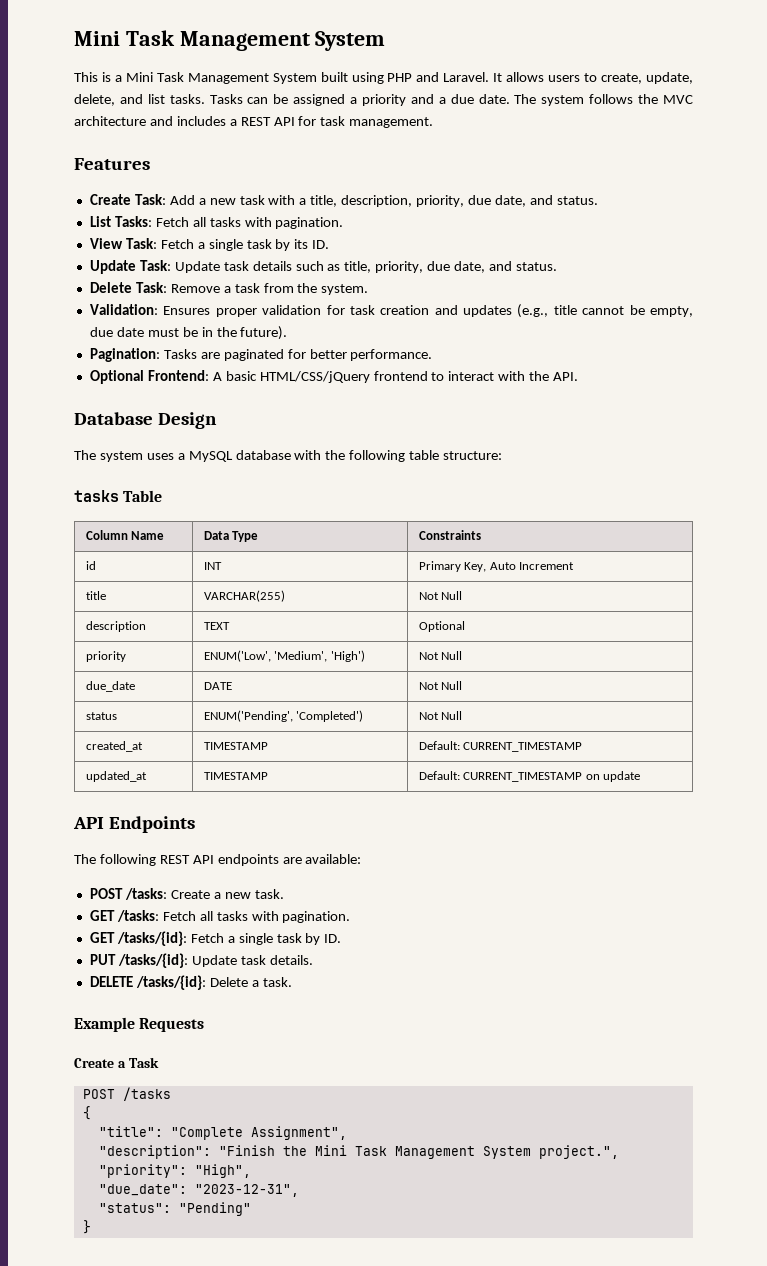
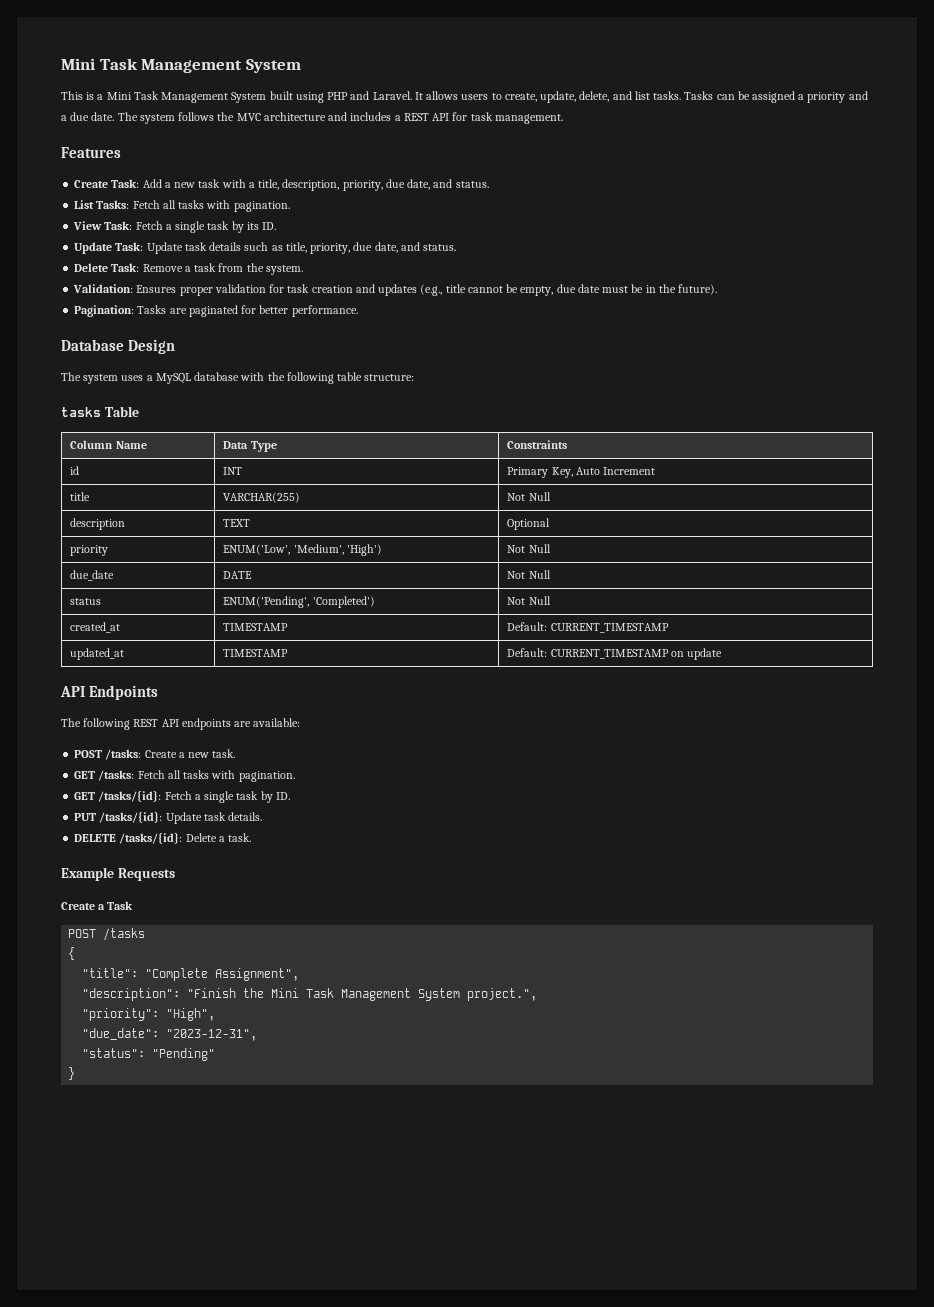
- Optional Frontend: A basic HTML/CSS/jQuery frontend to interact with the API.

